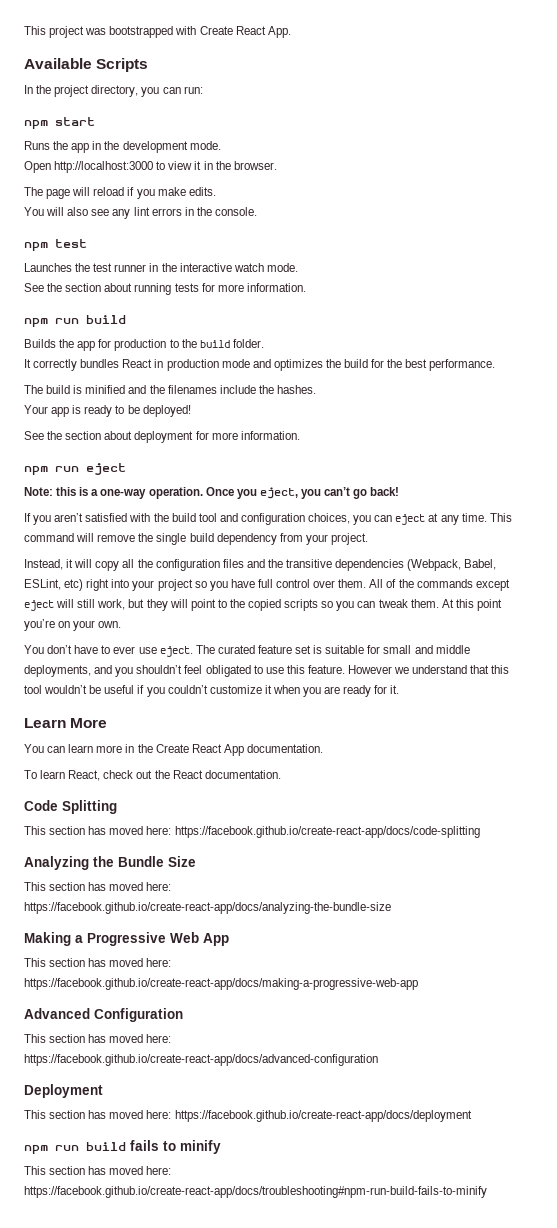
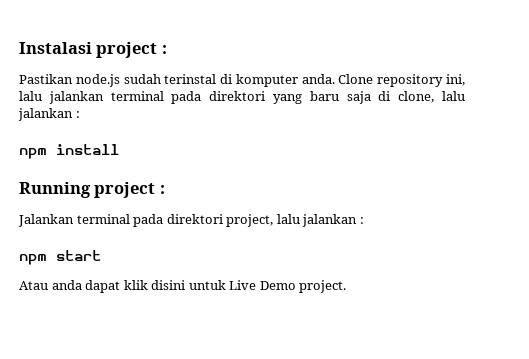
- This project was bootstrapped with Create React App.
- Available Scripts
- In the project directory, you can run:
+ Instalasi project :
+ Pastikan node.js sudah terinstal di komputer anda. Clone repository ini, lalu jalankan terminal pada direktori yang baru saja di clone, lalu jalankan :
+ npm install
+ Running project :
+ Jalankan terminal pada direktori project, lalu jalankan :
  npm start
- Runs the app in the development mode.
- Open http://localhost:3000 to view it in the browser.
- The page will reload if you make edits.
- You will also see any lint errors in the console.
- npm test
- Launches the test runner in the interactive watch mode.
- See the section about running tests for more information.
- npm run build
- Builds the app for production to the build folder.
- It correctly bundles React in production mode and optimizes the build for the best performance.
- The build is minified and the filenames include the hashes.
- Your app is ready to be deployed!
- See the section about deployment for more information.
- npm run eject
- Note: this is a one-way operation. Once you eject, you can’t go back!
- If you aren’t satisfied with the build tool and configuration choices, you can eject at any time. This command will remove the single build dependency from your project.
- Instead, it will copy all the configuration files and the transitive dependencies (Webpack, Babel, ESLint, etc) right into your project so you have full control over them. All of the commands except eject will still work, but they will point to the copied scripts so you can tweak them. At this point you’re on your own.
- You don’t have to ever use eject. The curated feature set is suitable for small and middle deployments, and you shouldn’t feel obligated to use this feature. However we understand that this tool wouldn’t be useful if you couldn’t customize it when you are ready for it.
- Learn More
- You can learn more in the Create React App documentation.
- To learn React, check out the React documentation.
- Code Splitting
- This section has moved here: https://facebook.github.io/create-react-app/docs/code-splitting
- Analyzing the Bundle Size
- This section has moved here: https://facebook.github.io/create-react-app/docs/analyzing-the-bundle-size
- Making a Progressive Web App
- This section has moved here: https://facebook.github.io/create-react-app/docs/making-a-progressive-web-app
- Advanced Configuration
- This section has moved here: https://facebook.github.io/create-react-app/docs/advanced-configuration
- Deployment
- This section has moved here: https://facebook.github.io/create-react-app/docs/deployment
- npm run build fails to minify
- This section has moved here: https://facebook.github.io/create-react-app/docs/troubleshooting#npm-run-build-fails-to-minify
+ Atau anda dapat klik disini untuk Live Demo project.

